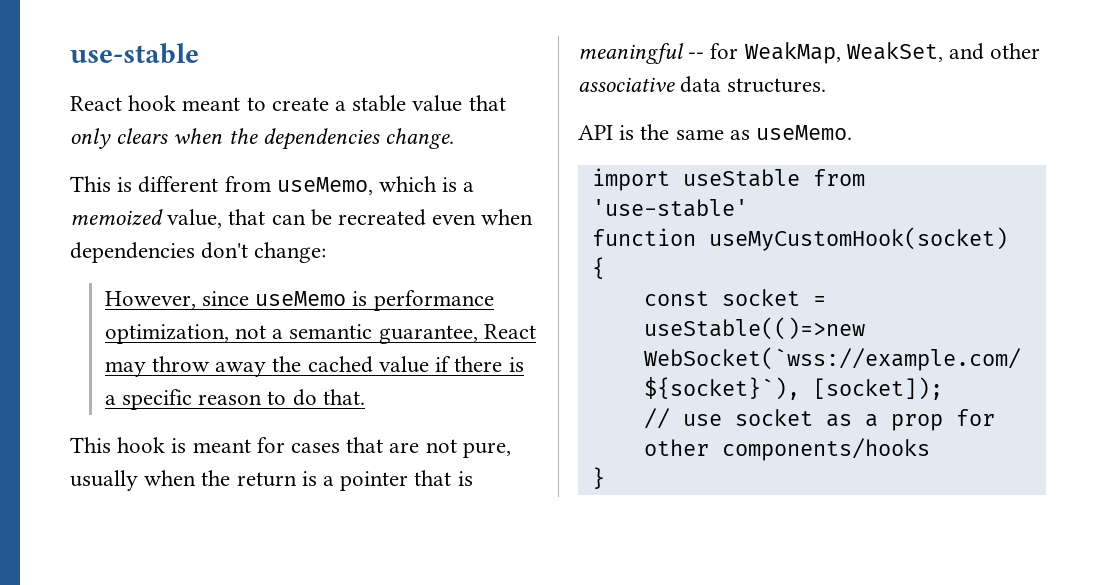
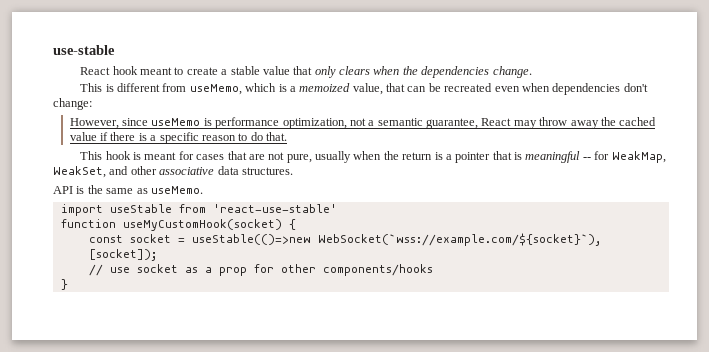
- import useStable from 'use-stable'
+ import useStable from 'react-use-stable'

